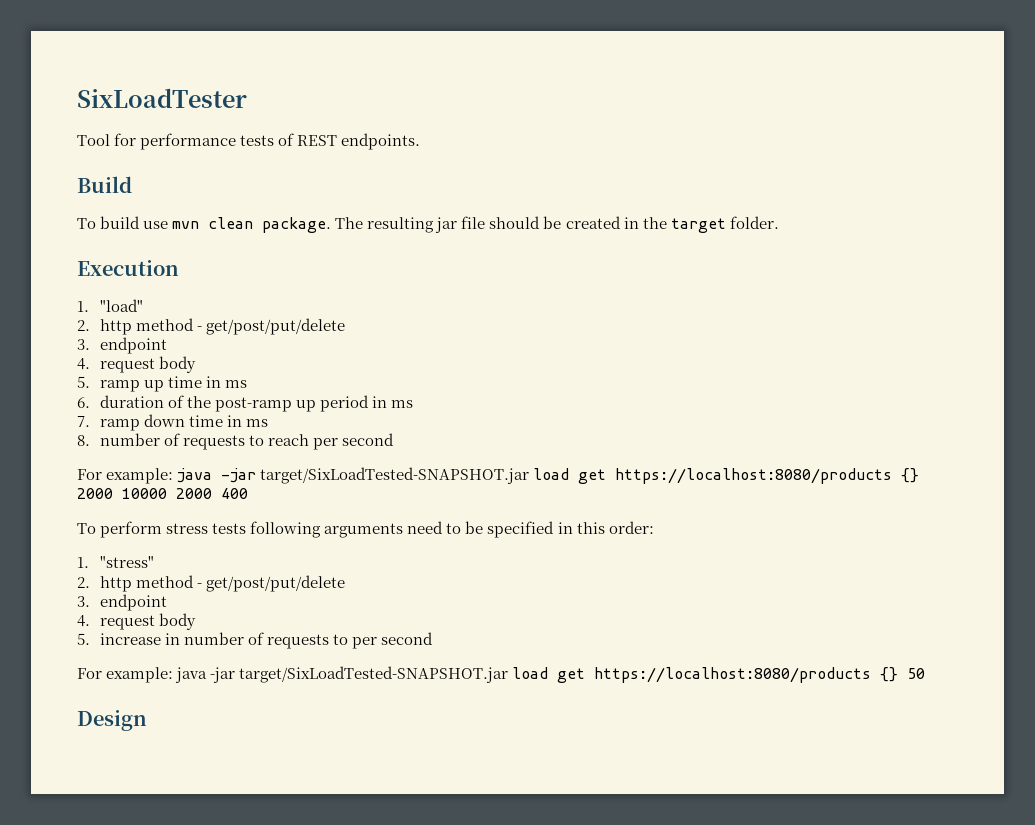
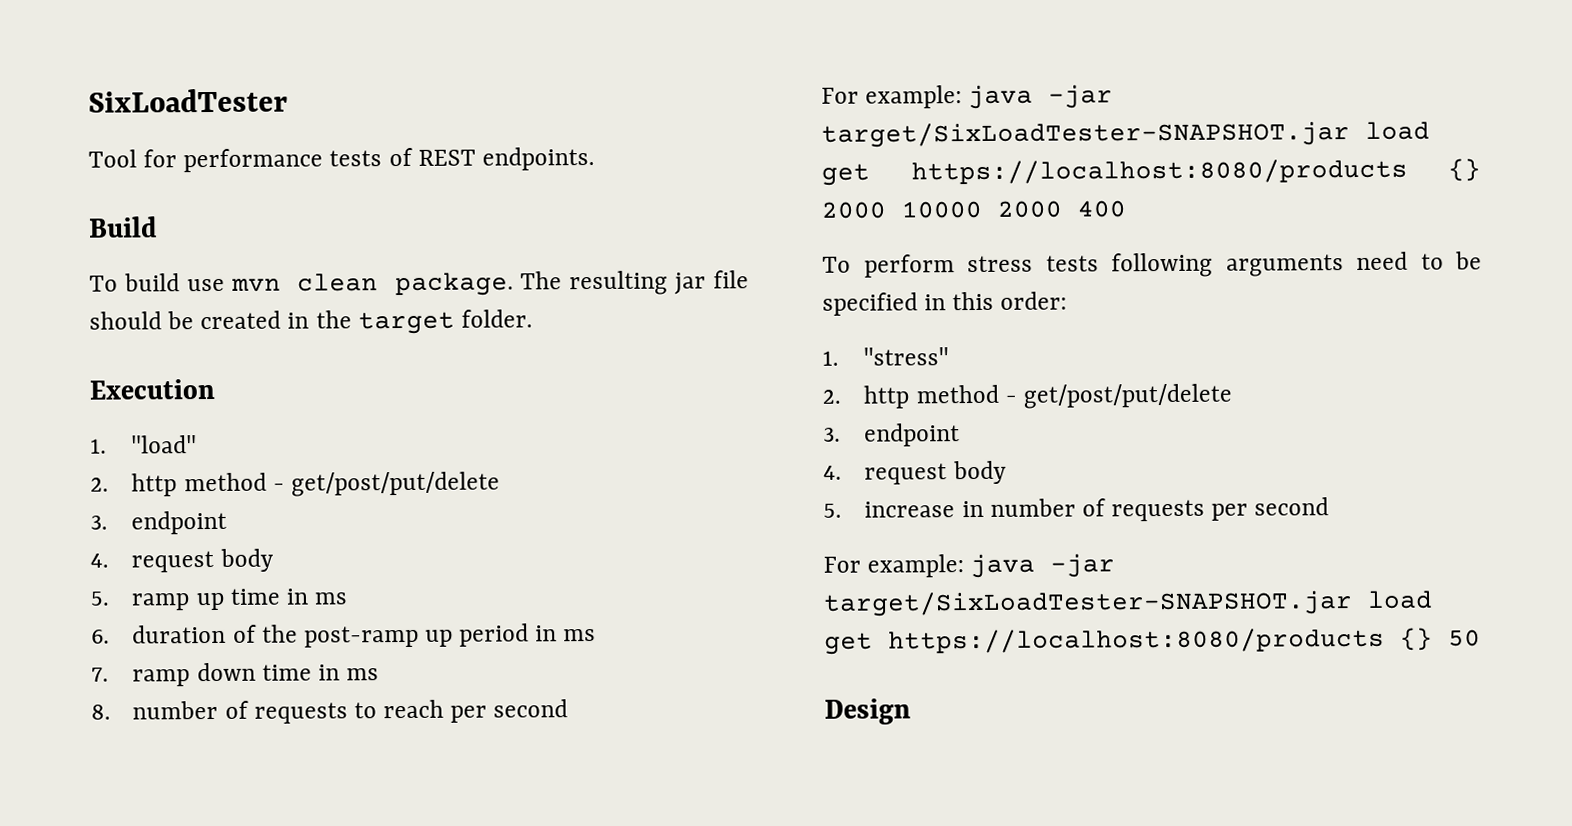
- For example: java -jar target/SixLoadTested-SNAPSHOT.jar load get https://localhost:8080/products {} 2000 10000 2000 400
+ For example: java -jar target/SixLoadTester-SNAPSHOT.jar load get https://localhost:8080/products {} 2000 10000 2000 400
- 5. increase in number of requests to per second
- For example: java -jar target/SixLoadTested-SNAPSHOT.jar load get https://localhost:8080/products {} 50
+ 5. increase in number of requests per second
+ For example: java -jar target/SixLoadTester-SNAPSHOT.jar load get https://localhost:8080/products {} 50

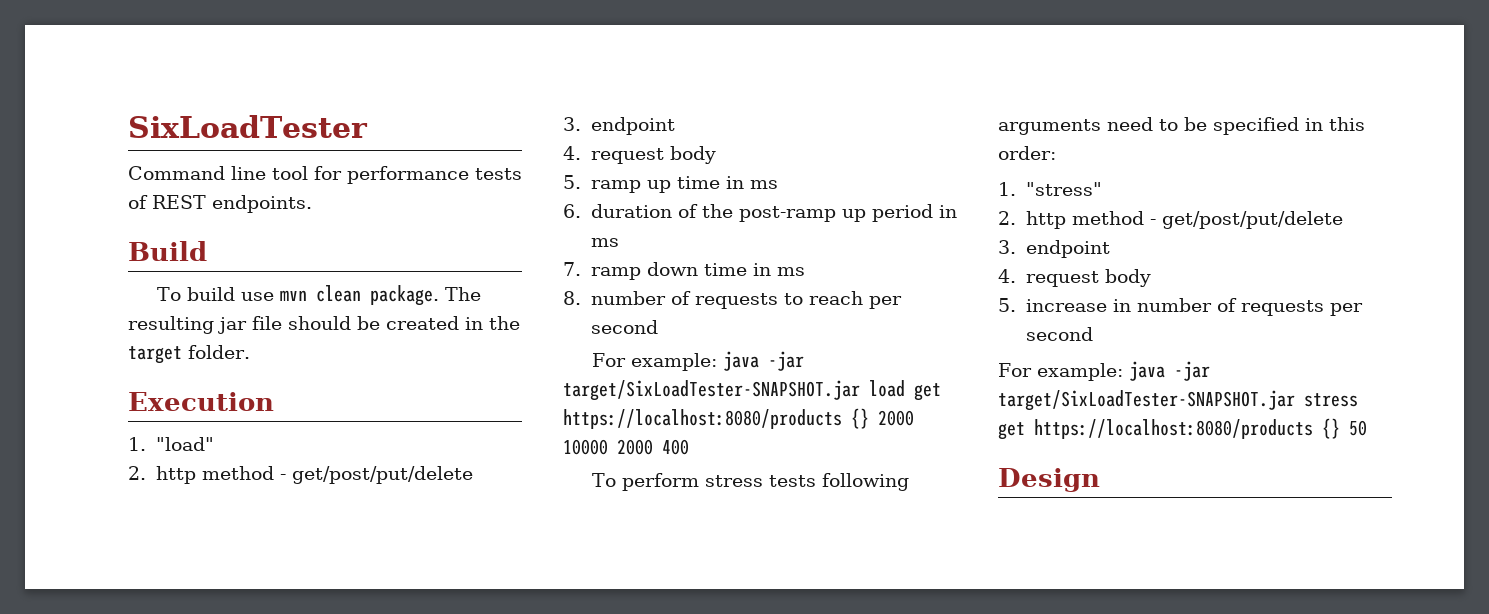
- Tool for performance tests of REST endpoints.
+ Command line tool for performance tests of REST endpoints.
- For example: java -jar target/SixLoadTester-SNAPSHOT.jar load get https://localhost:8080/products {} 50
+ For example: java -jar target/SixLoadTester-SNAPSHOT.jar stress get https://localhost:8080/products {} 50

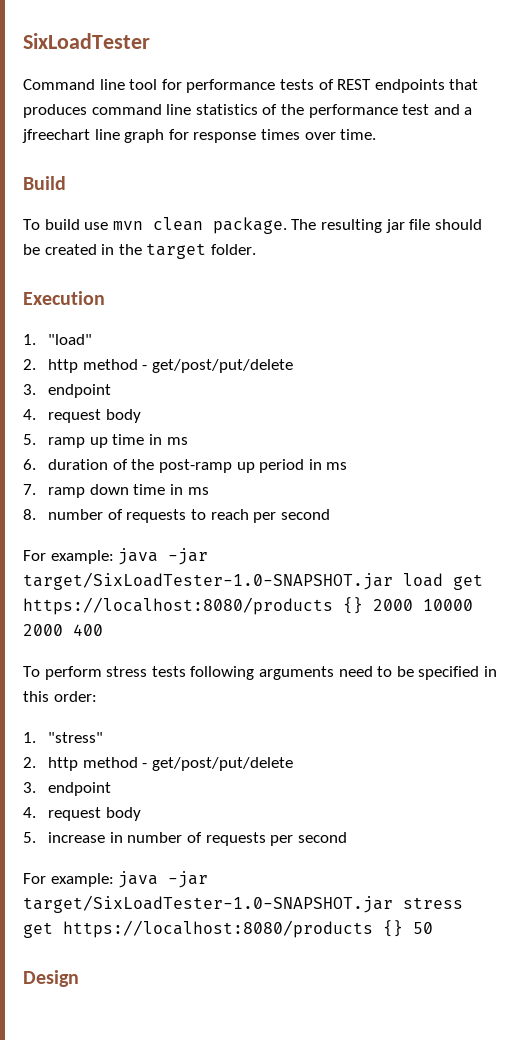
- Command line tool for performance tests of REST endpoints.
+ Command line tool for performance tests of REST endpoints that produces command line statistics of the performance test and a jfreechart line graph for response times over time.
- For example: java -jar target/SixLoadTester-SNAPSHOT.jar load get https://localhost:8080/products {} 2000 10000 2000 400
+ For example: java -jar target/SixLoadTester-1.0-SNAPSHOT.jar load get https://localhost:8080/products {} 2000 10000 2000 400
- For example: java -jar target/SixLoadTester-SNAPSHOT.jar stress get https://localhost:8080/products {} 50
+ For example: java -jar target/SixLoadTester-1.0-SNAPSHOT.jar stress get https://localhost:8080/products {} 50

